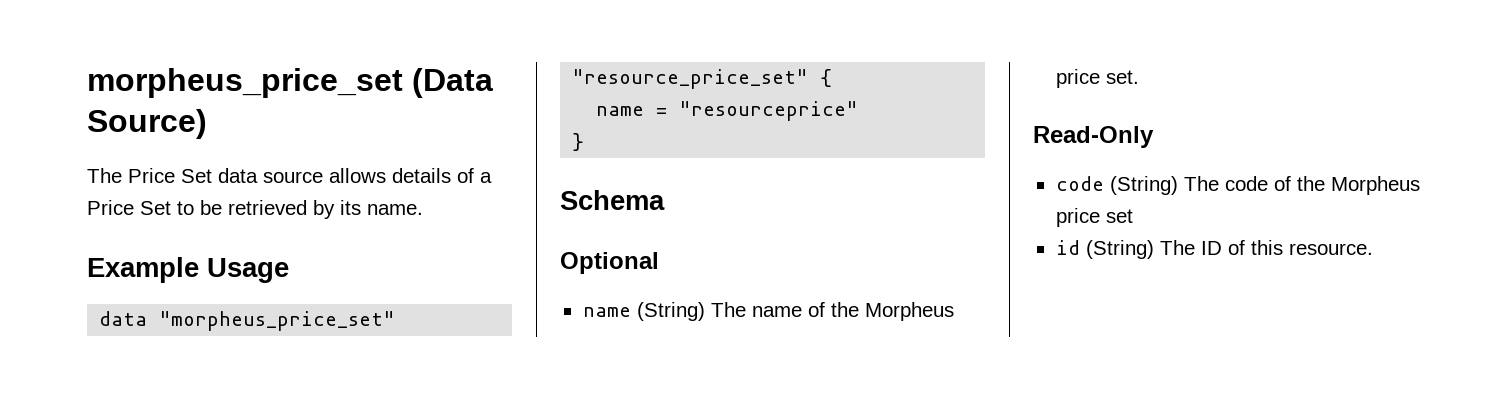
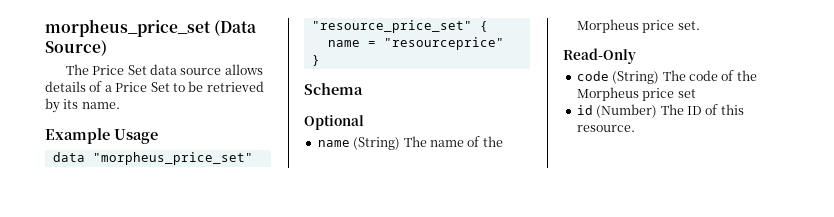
- id (String) The ID of this resource.
+ id (Number) The ID of this resource.

